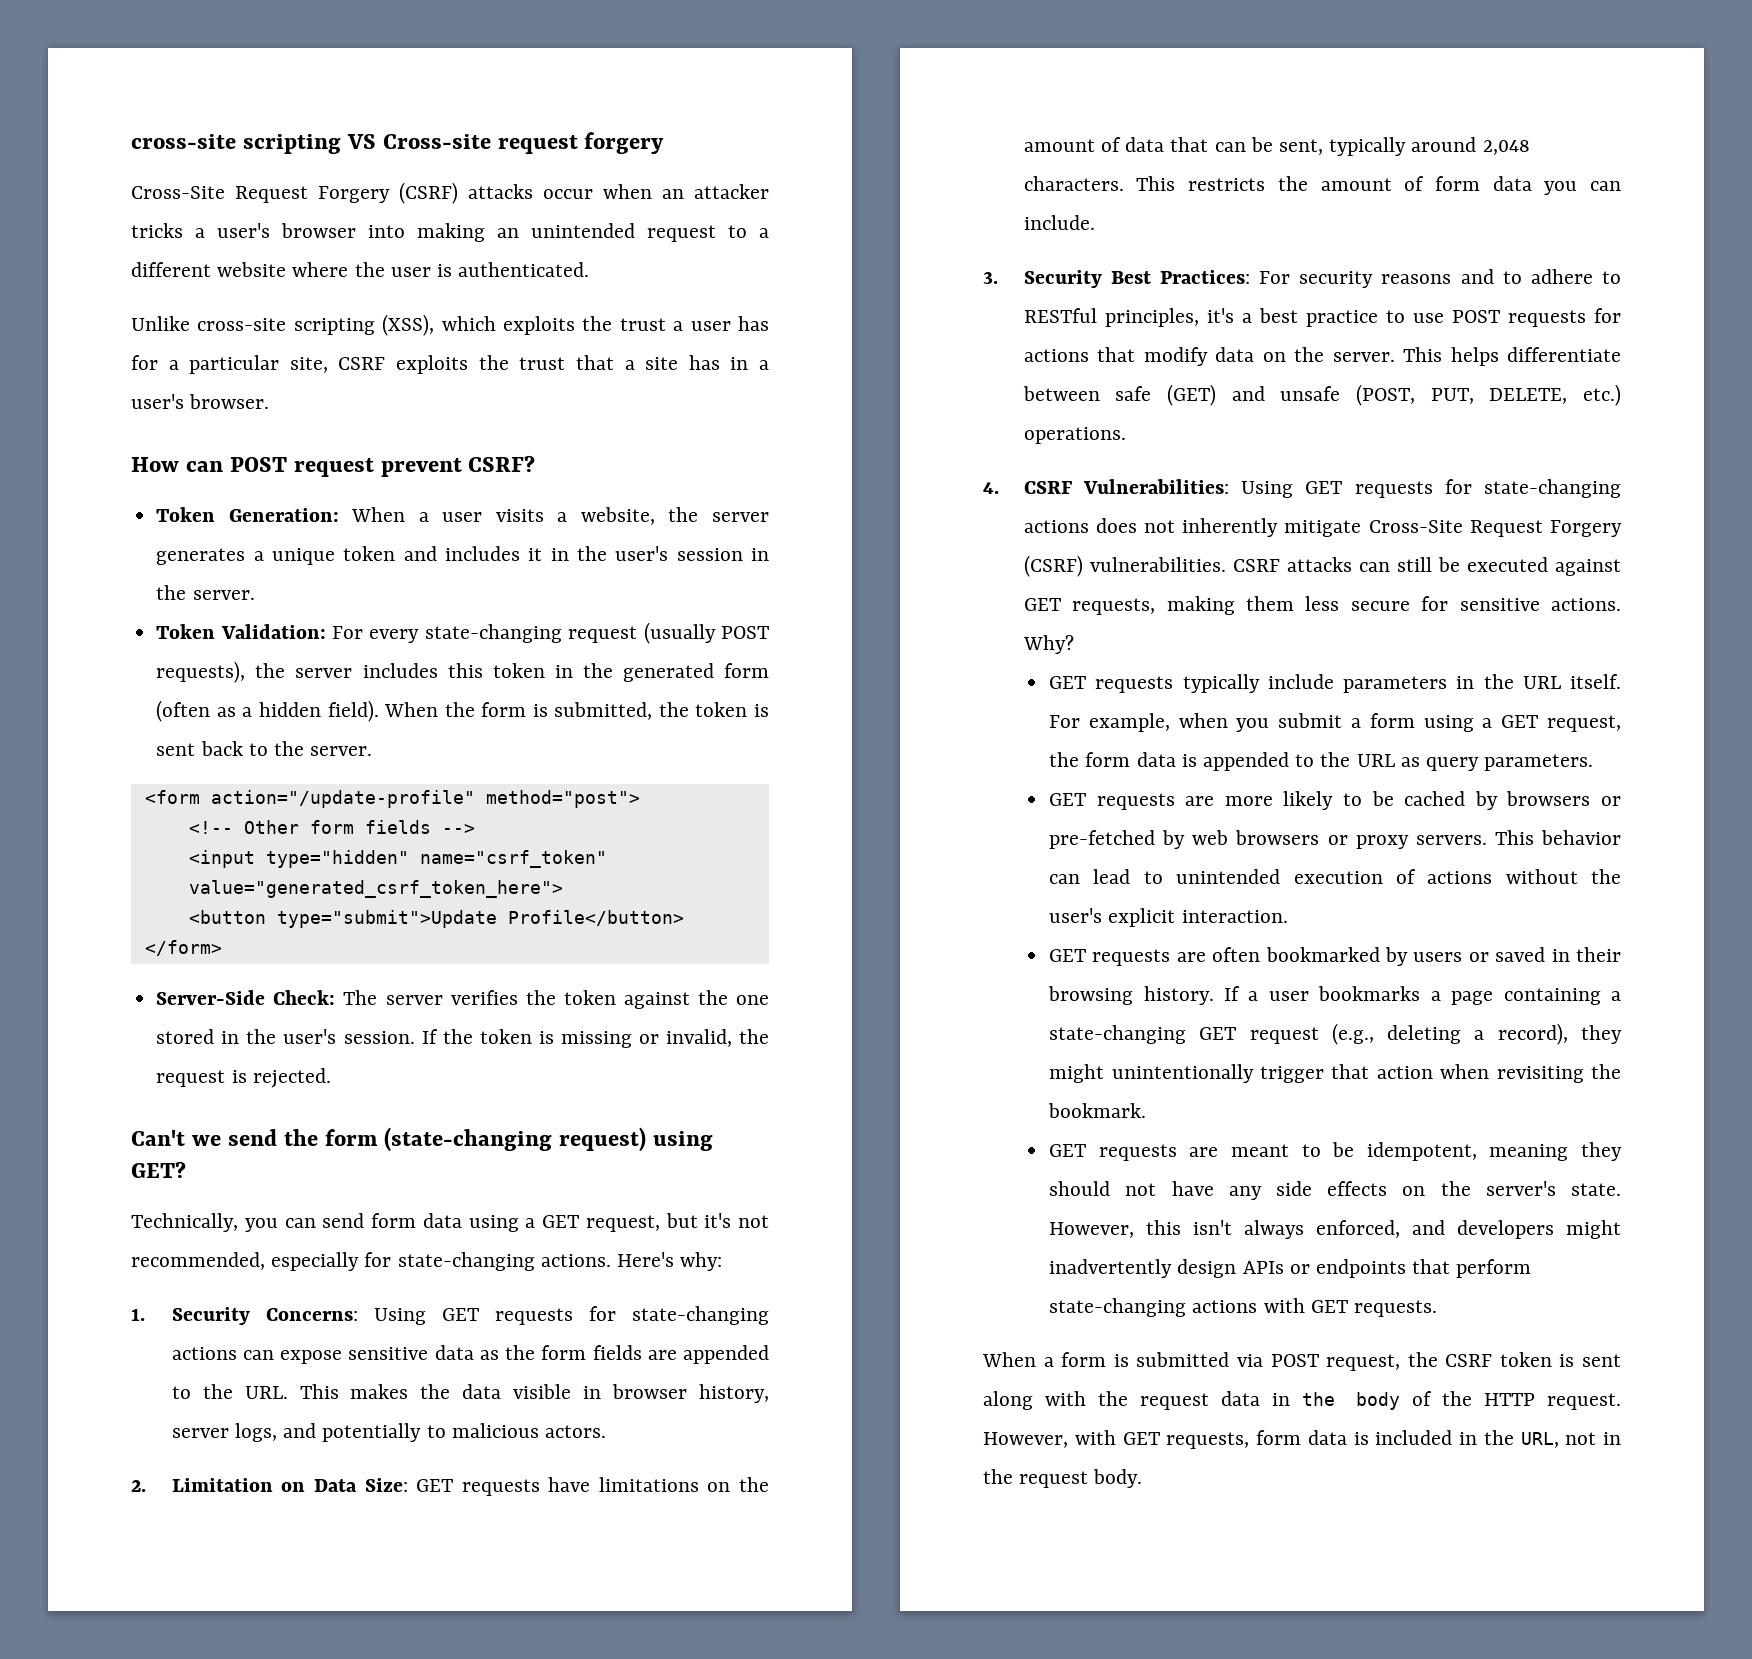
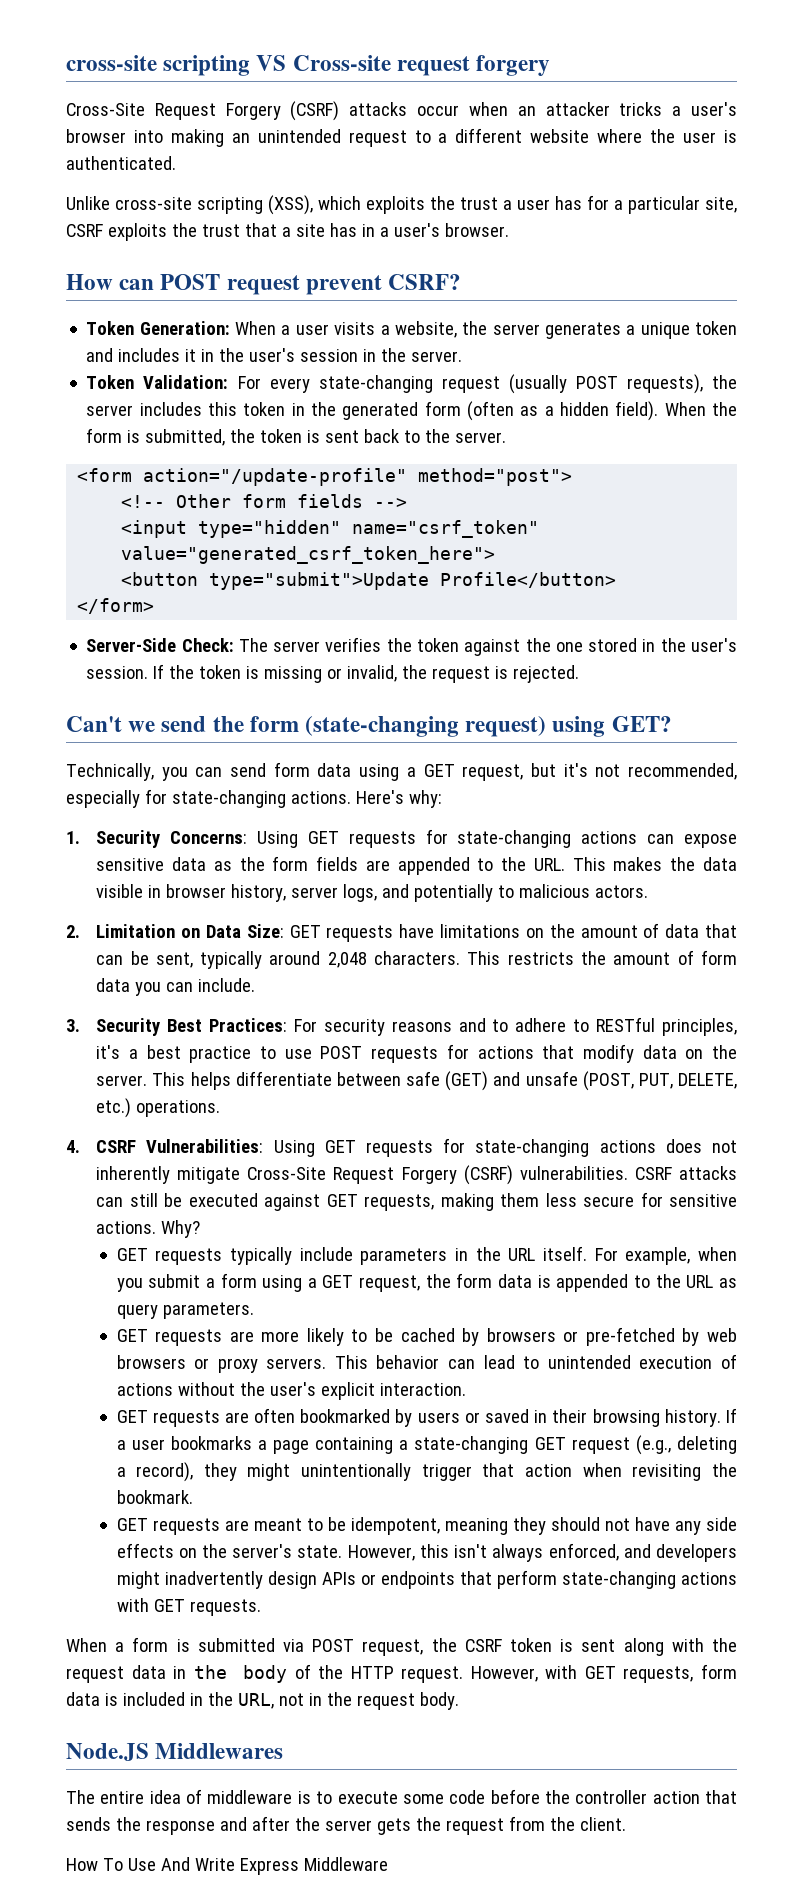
+ Node.JS Middlewares
+ The entire idea of middleware is to execute some code before the controller action that sends the response and after the server gets the request from the client.
+ How To Use And Write Express Middleware

